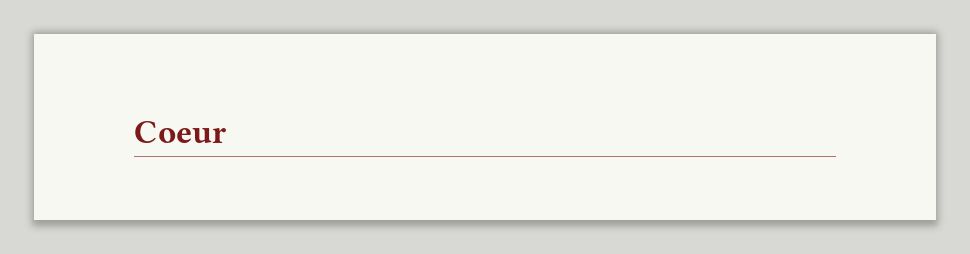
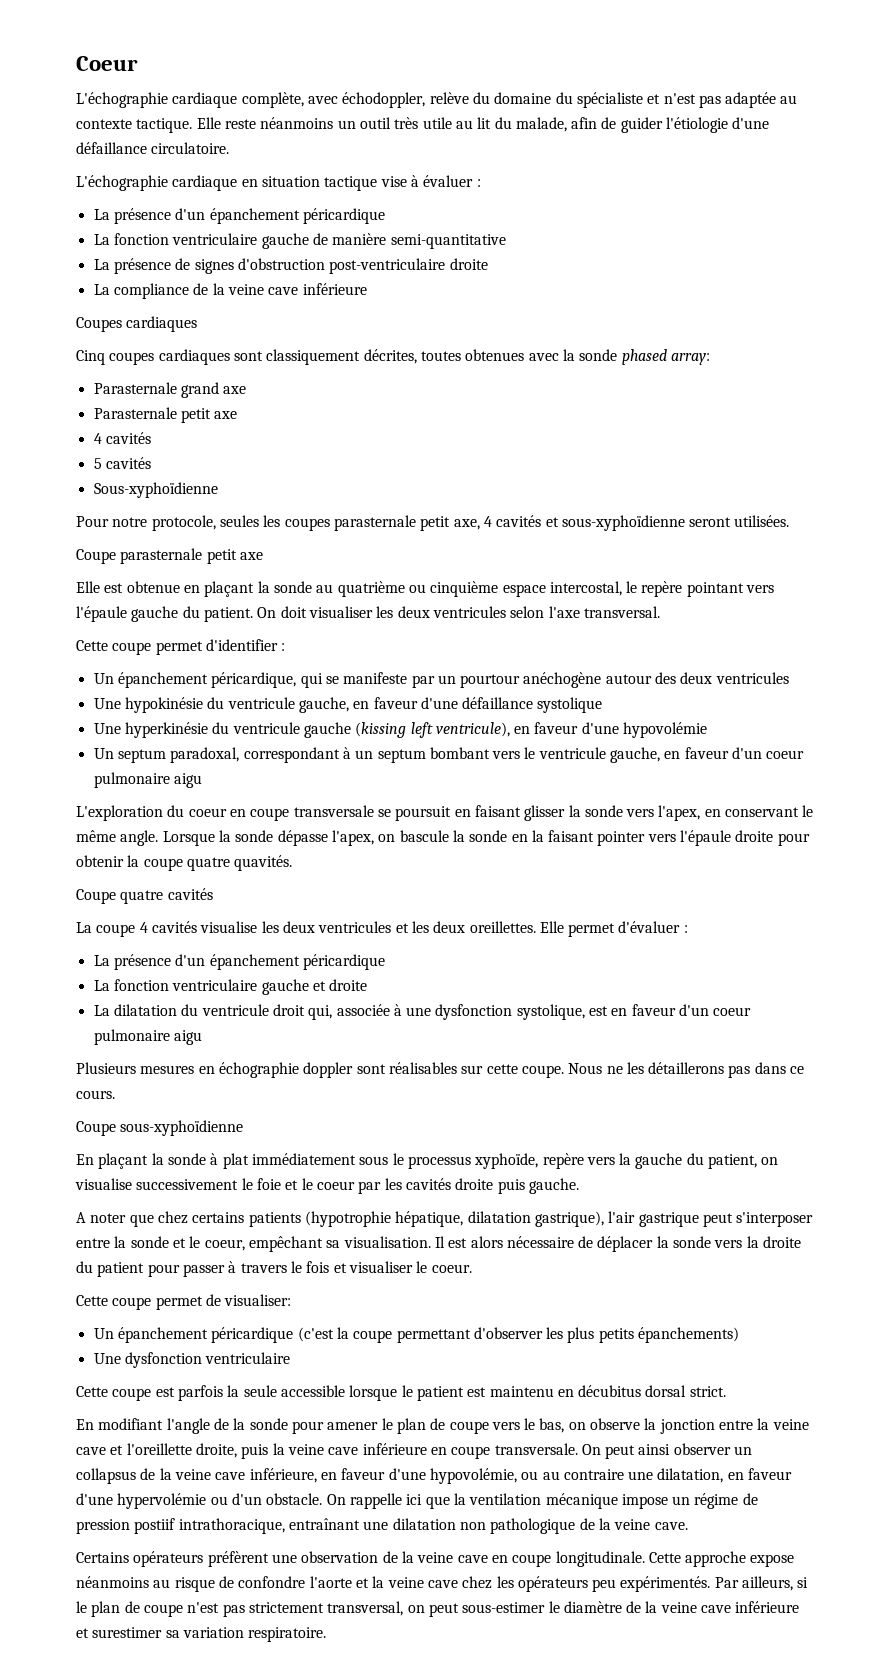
+ L'échographie cardiaque complète, avec échodoppler, relève du domaine du spécialiste et n'est pas adaptée au contexte tactique. Elle reste néanmoins un outil très utile au lit du malade, afin de guider l'étiologie d'une défaillance circulatoire.
+ L'échographie cardiaque en situation tactique vise à évaluer :
+ La présence d'un épanchement péricardique
+ La fonction ventriculaire gauche de manière semi-quantitative
+ La présence de signes d'obstruction post-ventriculaire droite
+ La compliance de la veine cave inférieure
+ Coupes cardiaques
+ Cinq coupes cardiaques sont classiquement décrites, toutes obtenues avec la sonde phased array:
+ Parasternale grand axe
+ Parasternale petit axe
+ 4 cavités
+ 5 cavités
+ Sous-xyphoïdienne
+ Pour notre protocole, seules les coupes parasternale petit axe, 4 cavités et sous-xyphoïdienne seront utilisées.
+ Coupe parasternale petit axe
+ Elle est obtenue en plaçant la sonde au quatrième ou cinquième espace intercostal, le repère pointant vers l'épaule gauche du patient. On doit visualiser les deux ventricules selon l'axe transversal.
+ Cette coupe permet d'identifier :
+ Un épanchement péricardique, qui se manifeste par un pourtour anéchogène autour des deux ventricules
+ Une hypokinésie du ventricule gauche, en faveur d'une défaillance systolique
+ Une hyperkinésie du ventricule gauche (kissing left ventricule), en faveur d'une hypovolémie
+ Un septum paradoxal, correspondant à un septum bombant vers le ventricule gauche, en faveur d'un coeur pulmonaire aigu
+ L'exploration du coeur en coupe transversale se poursuit en faisant glisser la sonde vers l'apex, en conservant le même angle. Lorsque la sonde dépasse l'apex, on bascule la sonde en la faisant pointer vers l'épaule droite pour obtenir la coupe quatre quavités.
+ Coupe quatre cavités
+ La coupe 4 cavités visualise les deux ventricules et les deux oreillettes. Elle permet d'évaluer :
+ La présence d'un épanchement péricardique
+ La fonction ventriculaire gauche et droite
+ La dilatation du ventricule droit qui, associée à une dysfonction systolique, est en faveur d'un coeur pulmonaire aigu
+ Plusieurs mesures en échographie doppler sont réalisables sur cette coupe. Nous ne les détaillerons pas dans ce cours.
+ Coupe sous-xyphoïdienne
+ En plaçant la sonde à plat immédiatement sous le processus xyphoïde, repère vers la gauche du patient, on visualise successivement le foie et le coeur par les cavités droite puis gauche.
+ A noter que chez certains patients (hypotrophie hépatique, dilatation gastrique), l'air gastrique peut s'interposer entre la sonde et le coeur, empêchant sa visualisation. Il est alors nécessaire de déplacer la sonde vers la droite du patient pour passer à travers le fois et visualiser le coeur.
+ Cette coupe permet de visualiser:
+ Un épanchement péricardique (c'est la coupe permettant d'observer les plus petits épanchements)
+ Une dysfonction ventriculaire
+ Cette coupe est parfois la seule accessible lorsque le patient est maintenu en décubitus dorsal strict.
+ En modifiant l'angle de la sonde pour amener le plan de coupe vers le bas, on observe la jonction entre la veine cave et l'oreillette droite, puis la veine cave inférieure en coupe transversale. On peut ainsi observer un collapsus de la veine cave inférieure, en faveur d'une hypovolémie, ou au contraire une dilatation, en faveur d'une hypervolémie ou d'un obstacle. On rappelle ici que la ventilation mécanique impose un régime de pression postiif intrathoracique, entraînant une dilatation non pathologique de la veine cave.
+ Certains opérateurs préfèrent une observation de la veine cave en coupe longitudinale. Cette approche expose néanmoins au risque de confondre l'aorte et la veine cave chez les opérateurs peu expérimentés. Par ailleurs, si le plan de coupe n'est pas strictement transversal, on peut sous-estimer le diamètre de la veine cave inférieure et surestimer sa variation respiratoire.

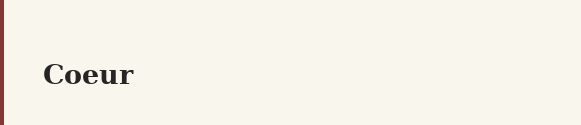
- L'échographie cardiaque complète, avec échodoppler, relève du domaine du spécialiste et n'est pas adaptée au contexte tactique. Elle reste néanmoins un outil très utile au lit du malade, afin de guider l'étiologie d'une défaillance circulatoire.
- L'échographie cardiaque en situation tactique vise à évaluer :
- La présence d'un épanchement péricardique
- La fonction ventriculaire gauche de manière semi-quantitative
- La présence de signes d'obstruction post-ventriculaire droite
- La compliance de la veine cave inférieure
- Coupes cardiaques
- Cinq coupes cardiaques sont classiquement décrites, toutes obtenues avec la sonde phased array:
- Parasternale grand axe
- Parasternale petit axe
- 4 cavités
- 5 cavités
- Sous-xyphoïdienne
- Pour notre protocole, seules les coupes parasternale petit axe, 4 cavités et sous-xyphoïdienne seront utilisées.
- Coupe parasternale petit axe
- Elle est obtenue en plaçant la sonde au quatrième ou cinquième espace intercostal, le repère pointant vers l'épaule gauche du patient. On doit visualiser les deux ventricules selon l'axe transversal.
- Cette coupe permet d'identifier :
- Un épanchement péricardique, qui se manifeste par un pourtour anéchogène autour des deux ventricules
- Une hypokinésie du ventricule gauche, en faveur d'une défaillance systolique
- Une hyperkinésie du ventricule gauche (kissing left ventricule), en faveur d'une hypovolémie
- Un septum paradoxal, correspondant à un septum bombant vers le ventricule gauche, en faveur d'un coeur pulmonaire aigu
- L'exploration du coeur en coupe transversale se poursuit en faisant glisser la sonde vers l'apex, en conservant le même angle. Lorsque la sonde dépasse l'apex, on bascule la sonde en la faisant pointer vers l'épaule droite pour obtenir la coupe quatre quavités.
- Coupe quatre cavités
- La coupe 4 cavités visualise les deux ventricules et les deux oreillettes. Elle permet d'évaluer :
- La présence d'un épanchement péricardique
- La fonction ventriculaire gauche et droite
- La dilatation du ventricule droit qui, associée à une dysfonction systolique, est en faveur d'un coeur pulmonaire aigu
- Plusieurs mesures en échographie doppler sont réalisables sur cette coupe. Nous ne les détaillerons pas dans ce cours.
- Coupe sous-xyphoïdienne
- En plaçant la sonde à plat immédiatement sous le processus xyphoïde, repère vers la gauche du patient, on visualise successivement le foie et le coeur par les cavités droite puis gauche.
- A noter que chez certains patients (hypotrophie hépatique, dilatation gastrique), l'air gastrique peut s'interposer entre la sonde et le coeur, empêchant sa visualisation. Il est alors nécessaire de déplacer la sonde vers la droite du patient pour passer à travers le fois et visualiser le coeur.
- Cette coupe permet de visualiser:
- Un épanchement péricardique (c'est la coupe permettant d'observer les plus petits épanchements)
- Une dysfonction ventriculaire
- Cette coupe est parfois la seule accessible lorsque le patient est maintenu en décubitus dorsal strict.
- En modifiant l'angle de la sonde pour amener le plan de coupe vers le bas, on observe la jonction entre la veine cave et l'oreillette droite, puis la veine cave inférieure en coupe transversale. On peut ainsi observer un collapsus de la veine cave inférieure, en faveur d'une hypovolémie, ou au contraire une dilatation, en faveur d'une hypervolémie ou d'un obstacle. On rappelle ici que la ventilation mécanique impose un régime de pression postiif intrathoracique, entraînant une dilatation non pathologique de la veine cave.
- Certains opérateurs préfèrent une observation de la veine cave en coupe longitudinale. Cette approche expose néanmoins au risque de confondre l'aorte et la veine cave chez les opérateurs peu expérimentés. Par ailleurs, si le plan de coupe n'est pas strictement transversal, on peut sous-estimer le diamètre de la veine cave inférieure et surestimer sa variation respiratoire.

